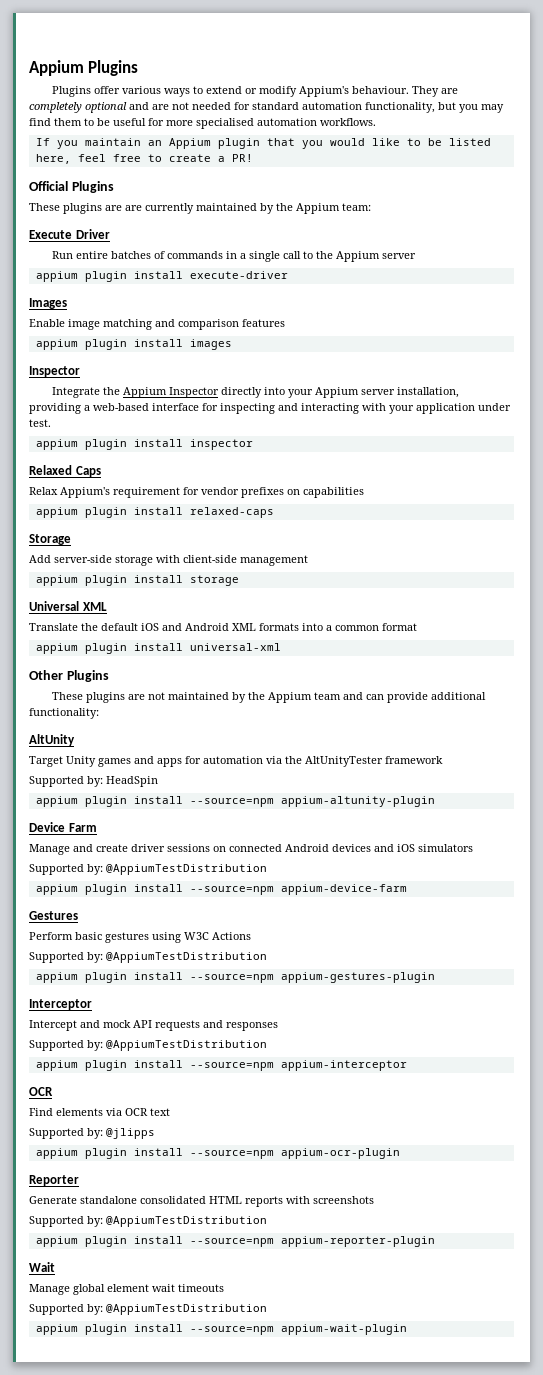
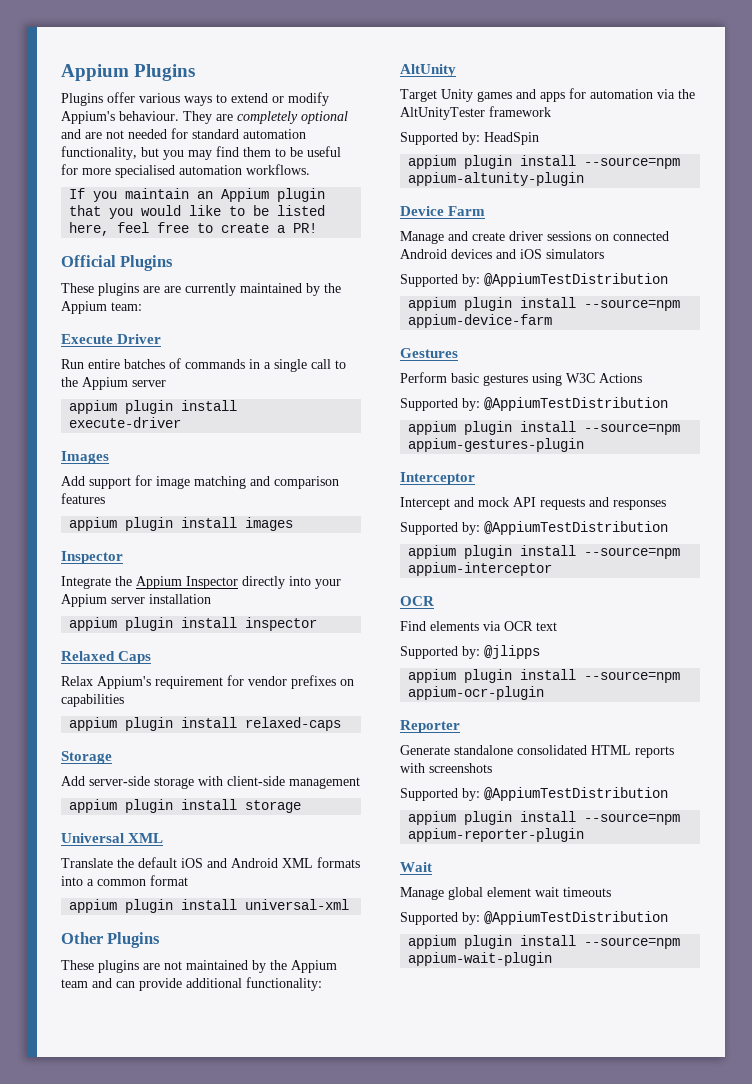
- Enable image matching and comparison features
+ Add support for image matching and comparison features
- Integrate the Appium Inspector directly into your Appium server installation, providing a web-based interface for inspecting and interacting with your application under test.
+ Integrate the Appium Inspector directly into your Appium server installation

